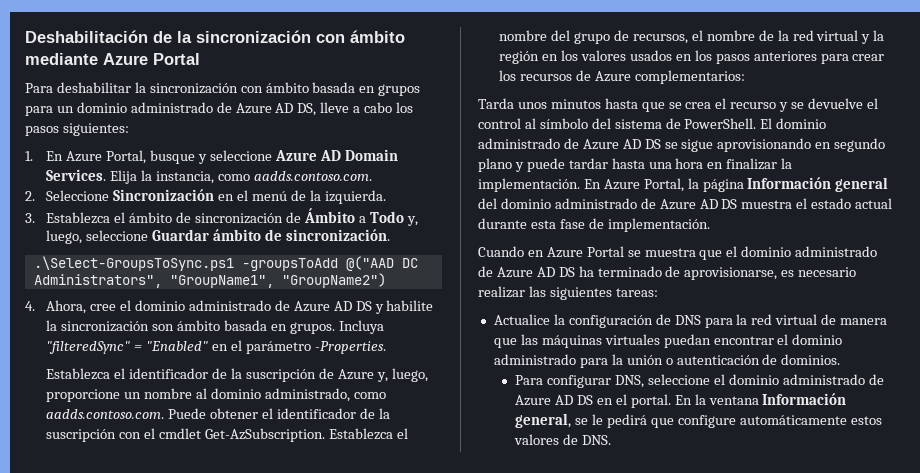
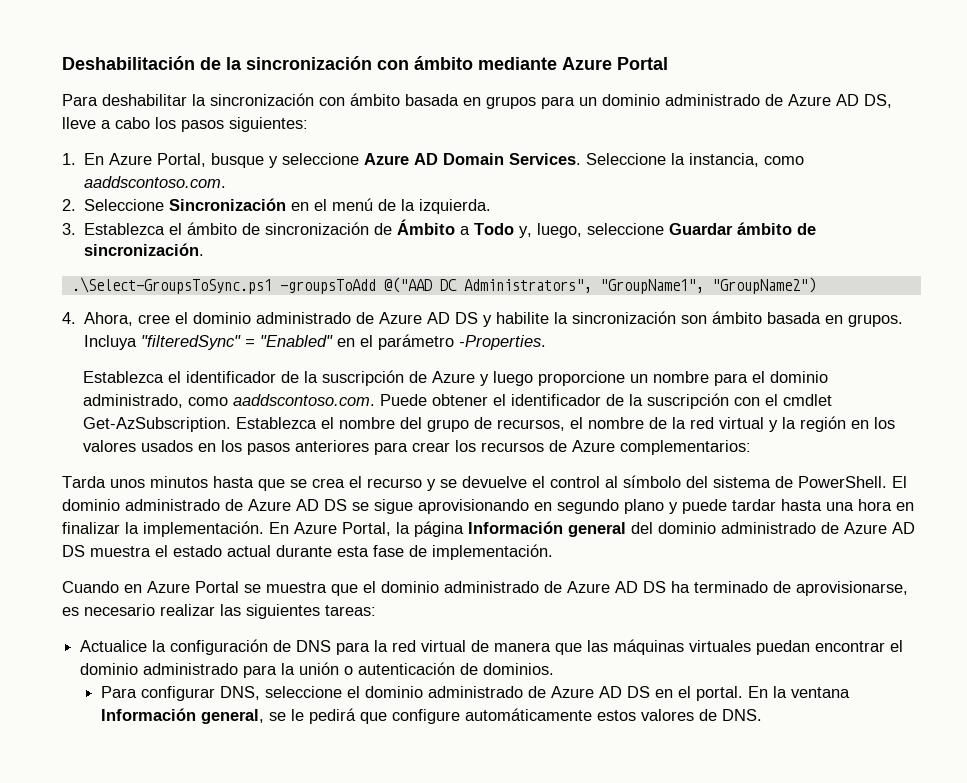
- Elija la instancia, como aadds.contoso.com.
+ Seleccione la instancia, como aaddscontoso.com.
- Establezca el identificador de la suscripción de Azure y, luego, proporcione un nombre al dominio administrado, como aadds.contoso.com. Puede obtener el identificador de la suscripción con el cmdlet Get-AzSubscription.
+ Establezca el identificador de la suscripción de Azure y luego proporcione un nombre para el dominio administrado, como aaddscontoso.com. Puede obtener el identificador de la suscripción con el cmdlet Get-AzSubscription.

